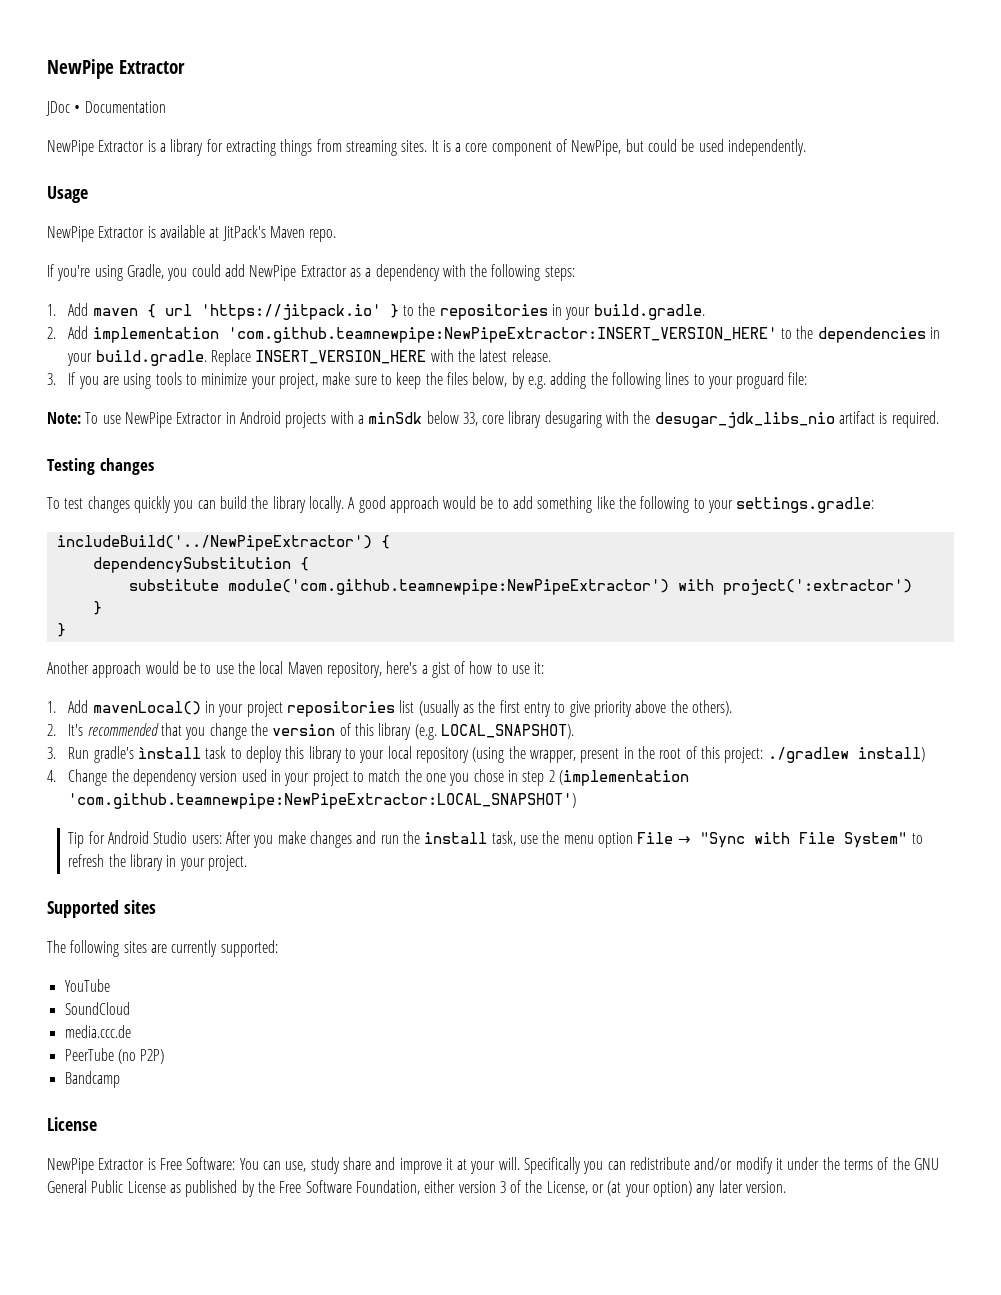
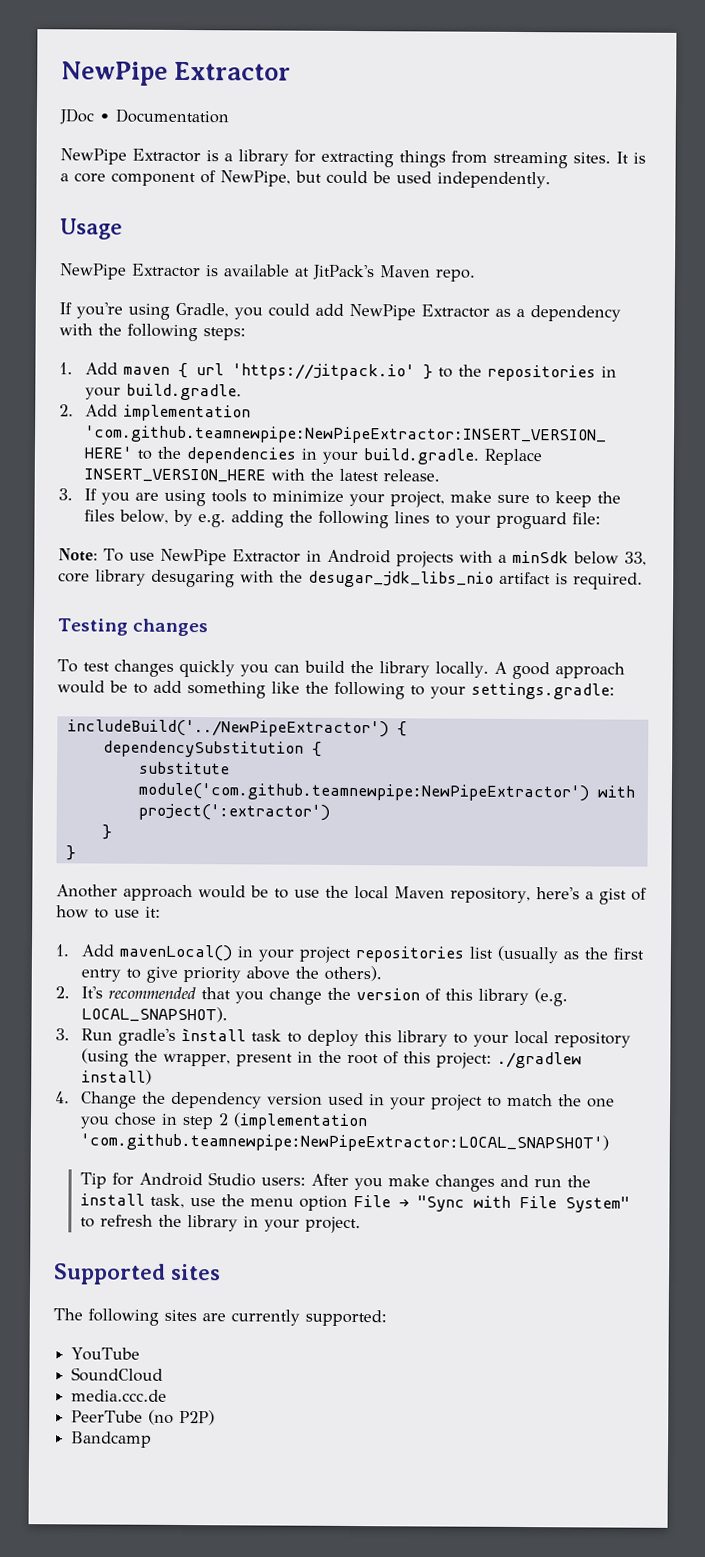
  Bandcamp
- License
- NewPipe Extractor is Free Software: You can use, study share and improve it at your will. Specifically you can redistribute and/or modify it under the terms of the GNU General Public License as published by the Free Software Foundation, either version 3 of the License, or (at your option) any later version.

